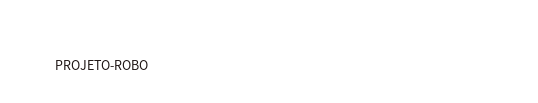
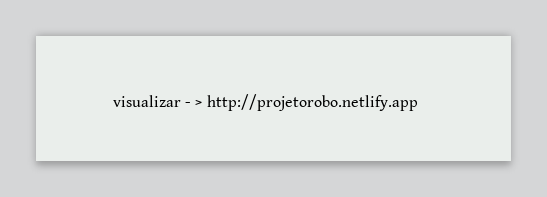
- PROJETO-ROBO
+ visualizar - > http://projetorobo.netlify.app

